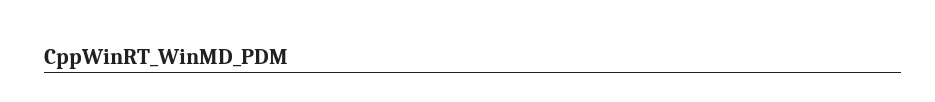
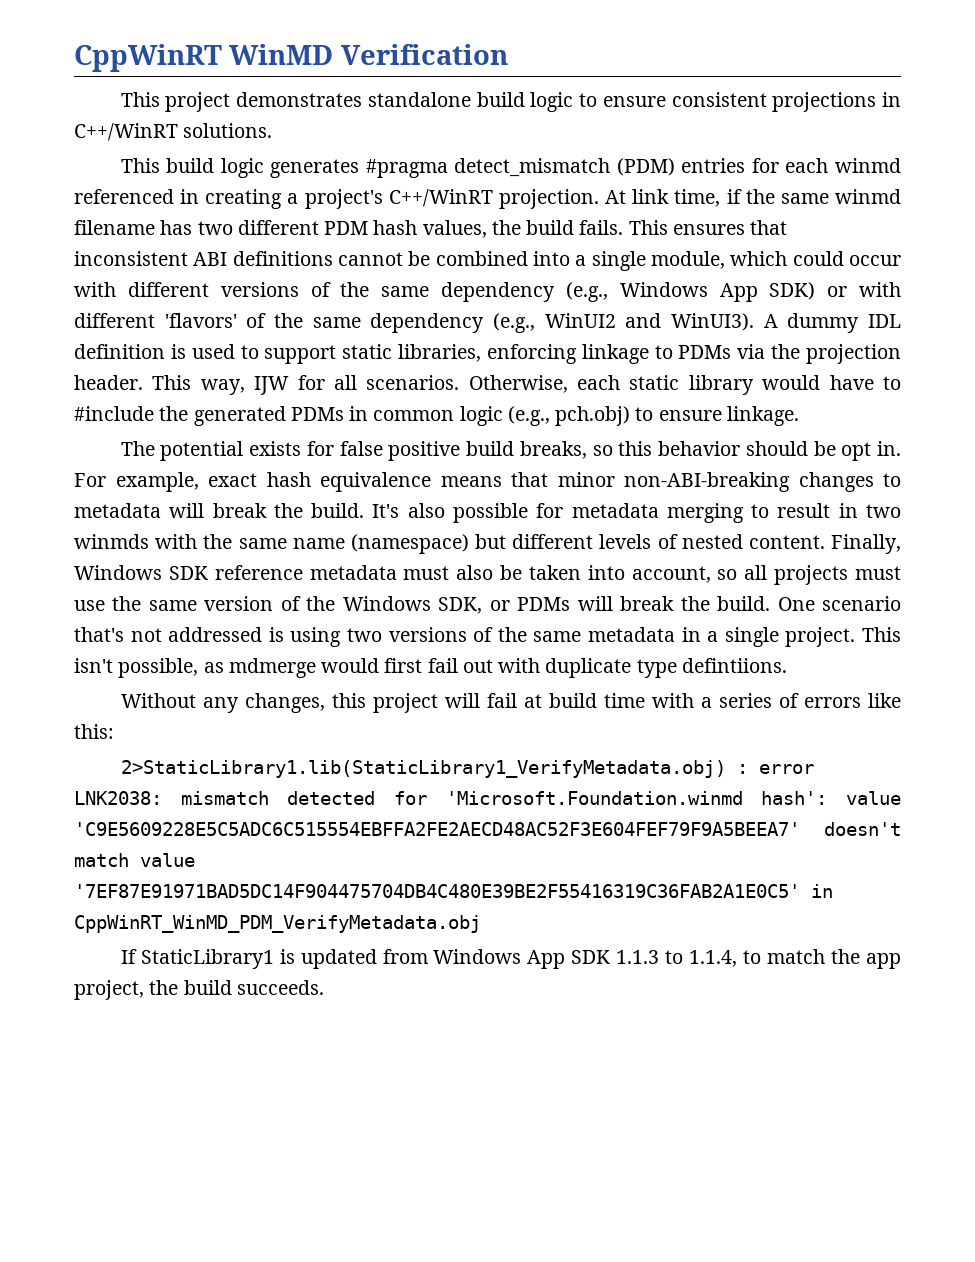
- CppWinRT_WinMD_PDM
+ CppWinRT WinMD Verification
+ This project demonstrates standalone build logic to ensure consistent projections in C++/WinRT solutions.
+ This build logic generates #pragma detect_mismatch (PDM) entries for each winmd referenced in creating a project's C++/WinRT projection. At link time, if the same winmd filename has two different PDM hash values, the build fails. This ensures that inconsistent ABI definitions cannot be combined into a single module, which could occur with different versions of the same dependency (e.g., Windows App SDK) or with different 'flavors' of the same dependency (e.g., WinUI2 and WinUI3). A dummy IDL definition is used to support static libraries, enforcing linkage to PDMs via the projection header. This way, IJW for all scenarios. Otherwise, each static library would have to #include the generated PDMs in common logic (e.g., pch.obj) to ensure linkage.
+ The potential exists for false positive build breaks, so this behavior should be opt in. For example, exact hash equivalence means that minor non-ABI-breaking changes to metadata will break the build. It's also possible for metadata merging to result in two winmds with the same name (namespace) but different levels of nested content. Finally, Windows SDK reference metadata must also be taken into account, so all projects must use the same version of the Windows SDK, or PDMs will break the build. One scenario that's not addressed is using two versions of the same metadata in a single project. This isn't possible, as mdmerge would first fail out with duplicate type defintiions.
+ Without any changes, this project will fail at build time with a series of errors like this:
+ 2>StaticLibrary1.lib(StaticLibrary1_VerifyMetadata.obj) : error LNK2038: mismatch detected for 'Microsoft.Foundation.winmd hash': value 'C9E5609228E5C5ADC6C515554EBFFA2FE2AECD48AC52F3E604FEF79F9A5BEEA7' doesn't match value '7EF87E91971BAD5DC14F904475704DB4C480E39BE2F55416319C36FAB2A1E0C5' in CppWinRT_WinMD_PDM_VerifyMetadata.obj
+ If StaticLibrary1 is updated from Windows App SDK 1.1.3 to 1.1.4, to match the app project, the build succeeds.

